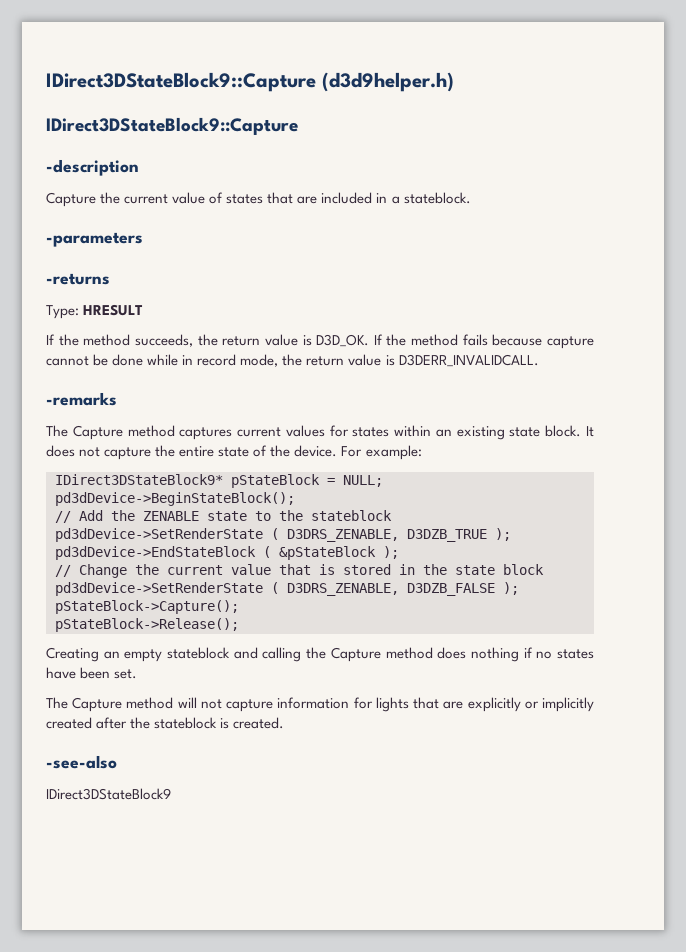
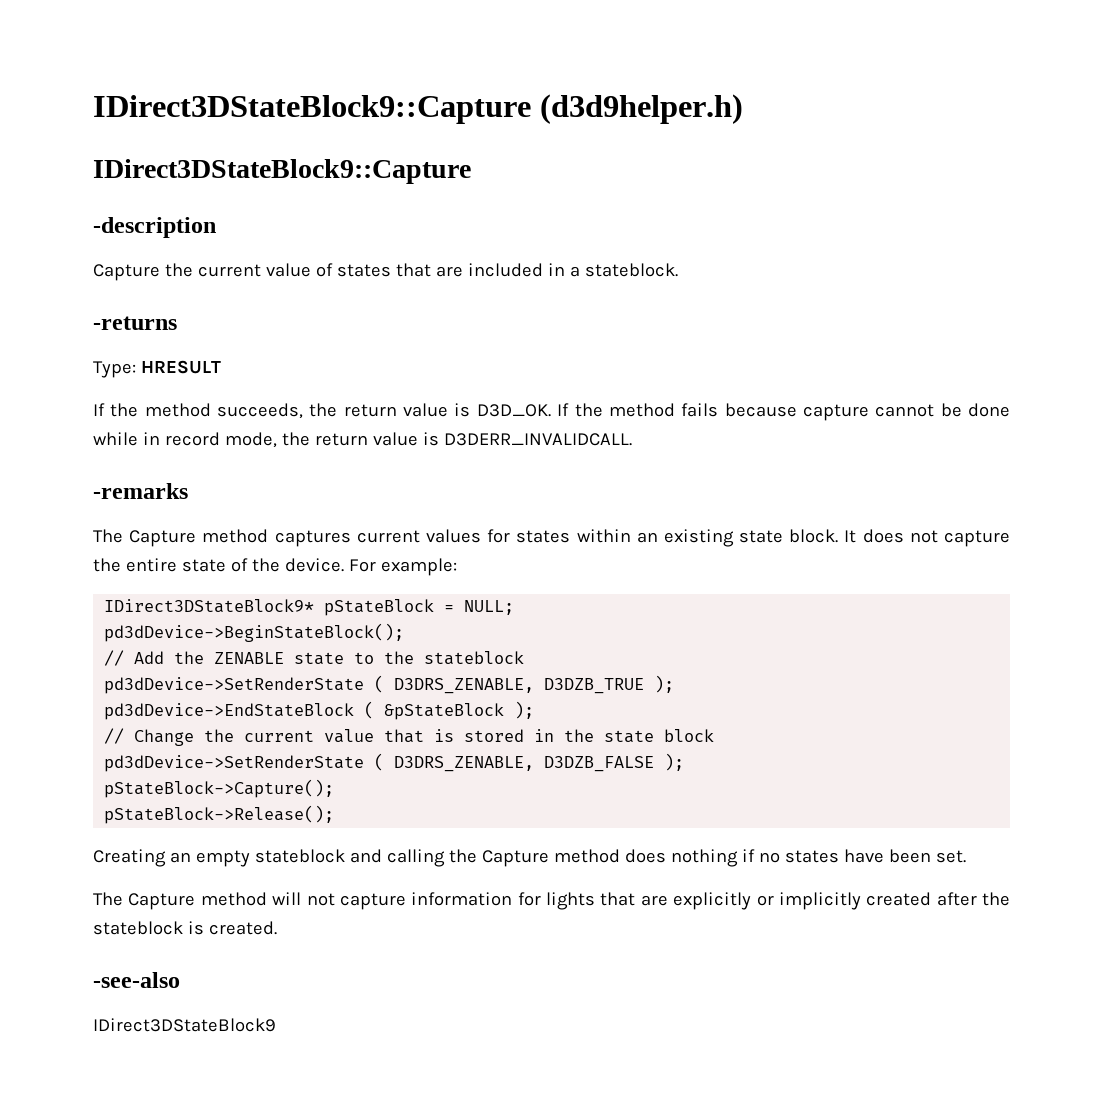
- -parameters

